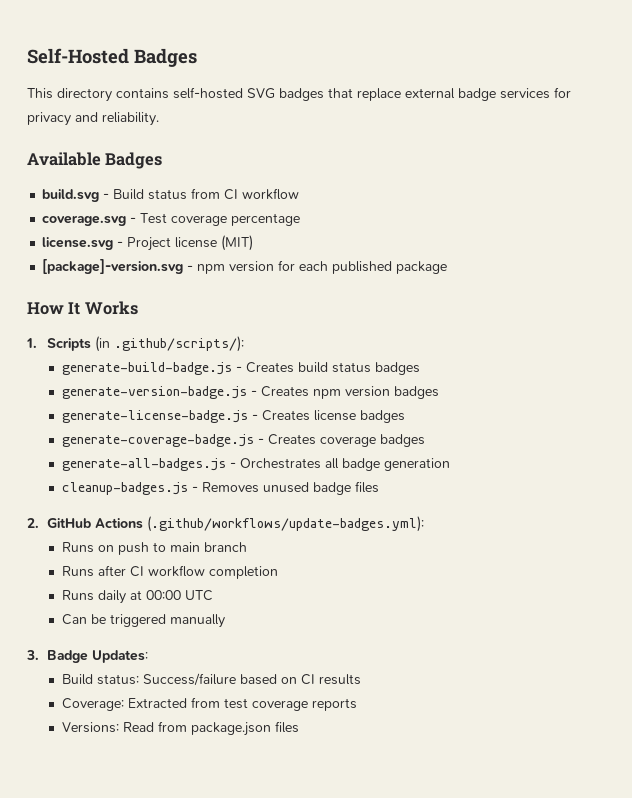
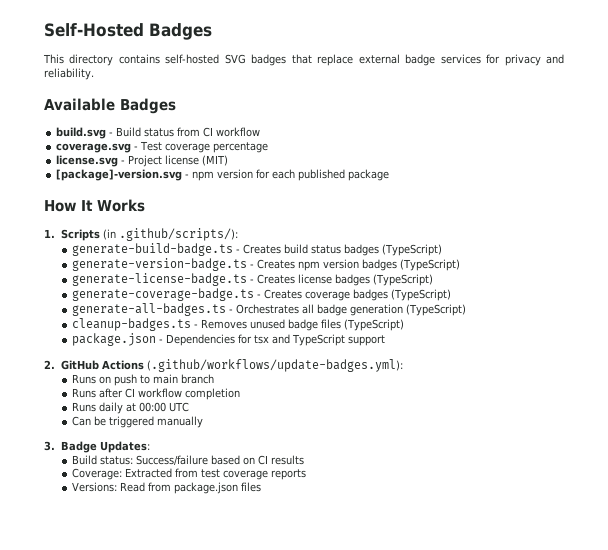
- generate-build-badge.js - Creates build status badges
- generate-version-badge.js - Creates npm version badges
- generate-license-badge.js - Creates license badges
- generate-coverage-badge.js - Creates coverage badges
- generate-all-badges.js - Orchestrates all badge generation
- cleanup-badges.js - Removes unused badge files
+ generate-build-badge.ts - Creates build status badges (TypeScript)
+ generate-version-badge.ts - Creates npm version badges (TypeScript)
+ generate-license-badge.ts - Creates license badges (TypeScript)
+ generate-coverage-badge.ts - Creates coverage badges (TypeScript)
+ generate-all-badges.ts - Orchestrates all badge generation (TypeScript)
+ cleanup-badges.ts - Removes unused badge files (TypeScript)
+ package.json - Dependencies for tsx and TypeScript support

